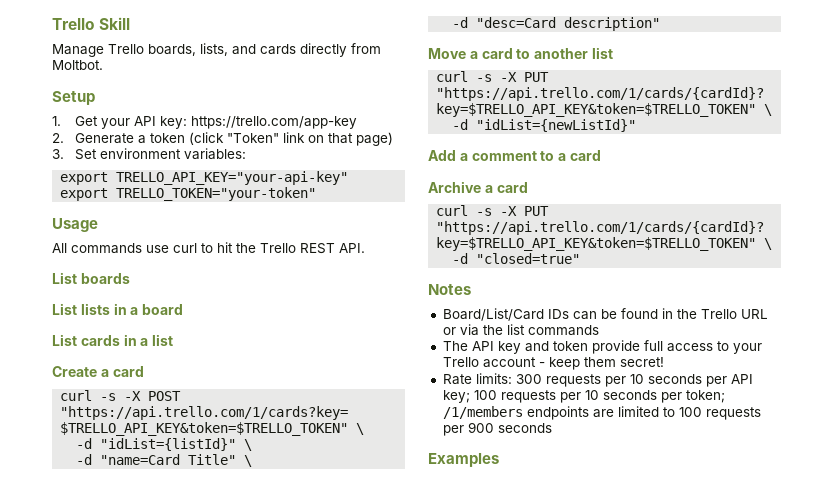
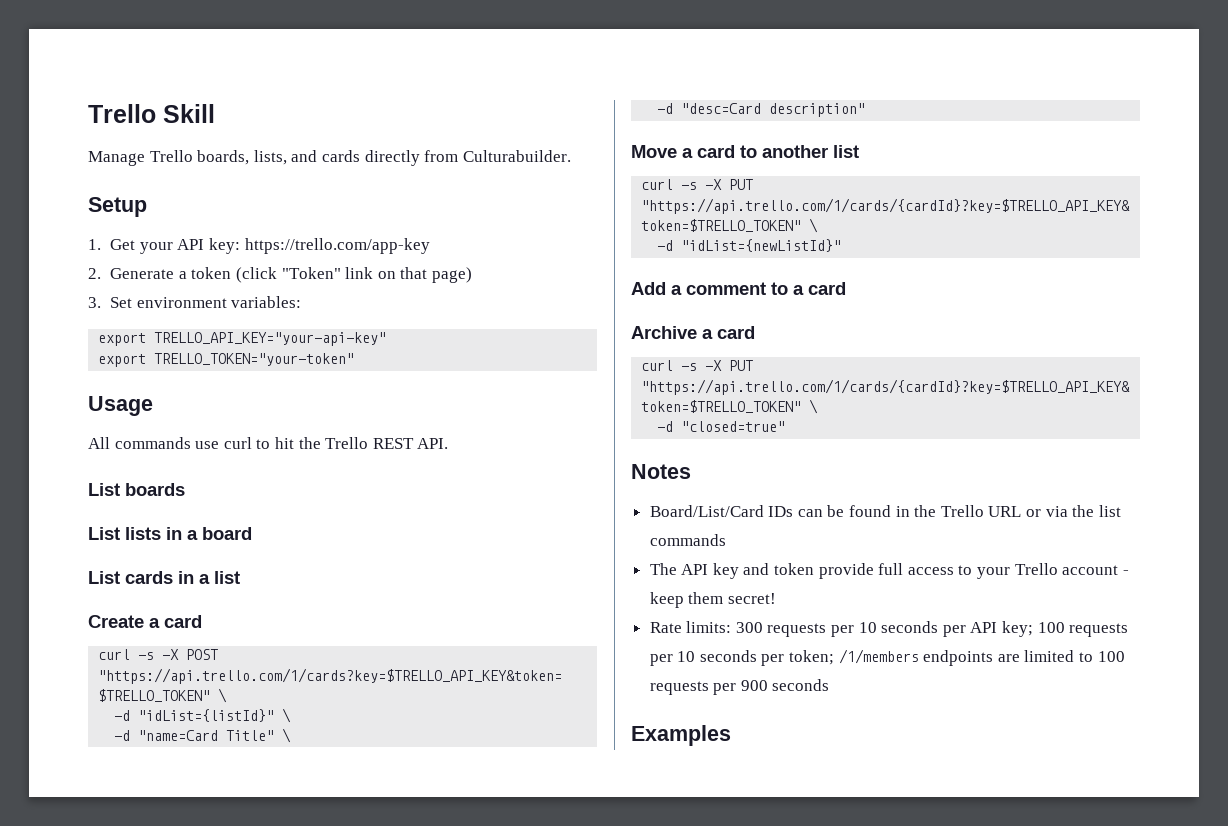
- Manage Trello boards, lists, and cards directly from Moltbot.
+ Manage Trello boards, lists, and cards directly from Culturabuilder.

